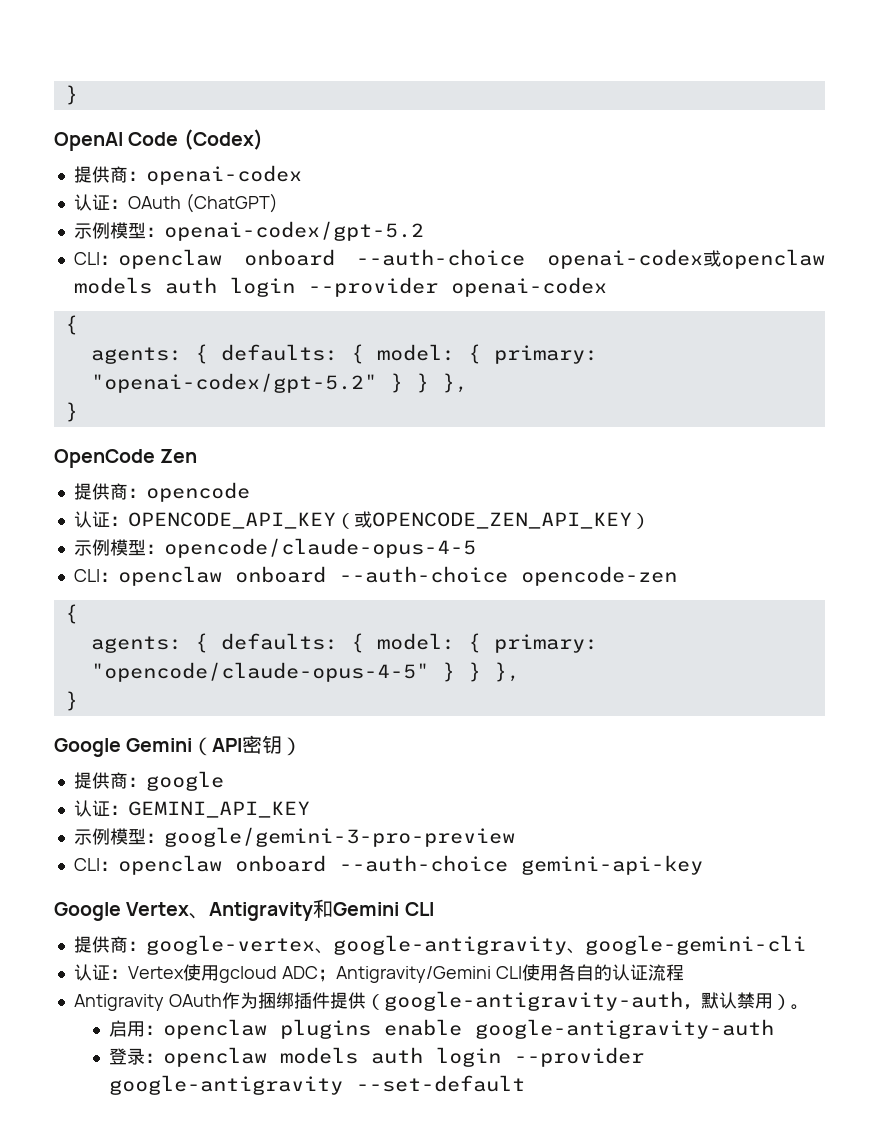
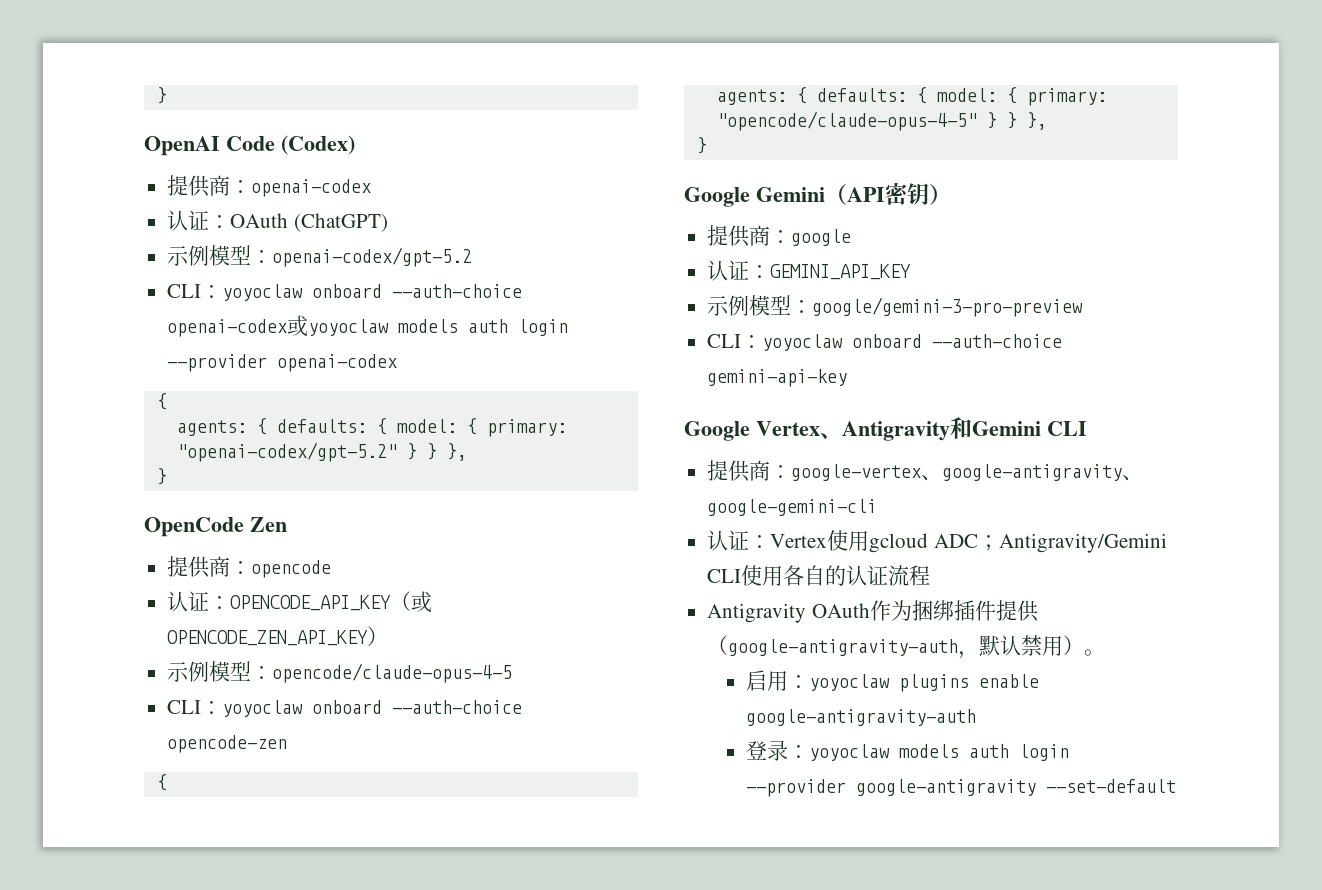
- CLI：openclaw onboard --auth-choice openai-codex或openclaw models auth login --provider openai-codex
+ CLI：yoyoclaw onboard --auth-choice openai-codex或yoyoclaw models auth login --provider openai-codex
- CLI：openclaw onboard --auth-choice opencode-zen
+ CLI：yoyoclaw onboard --auth-choice opencode-zen
- CLI：openclaw onboard --auth-choice gemini-api-key
+ CLI：yoyoclaw onboard --auth-choice gemini-api-key
- 启用：openclaw plugins enable google-antigravity-auth
+ 启用：yoyoclaw plugins enable google-antigravity-auth
- 登录：openclaw models auth login --provider google-antigravity --set-default
+ 登录：yoyoclaw models auth login --provider google-antigravity --set-default

